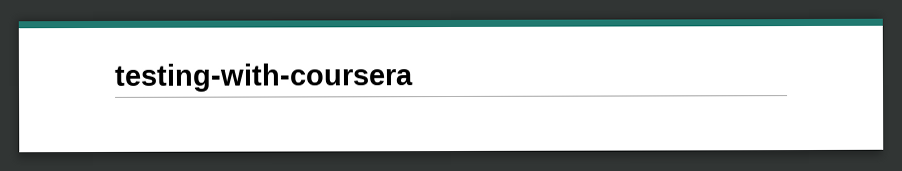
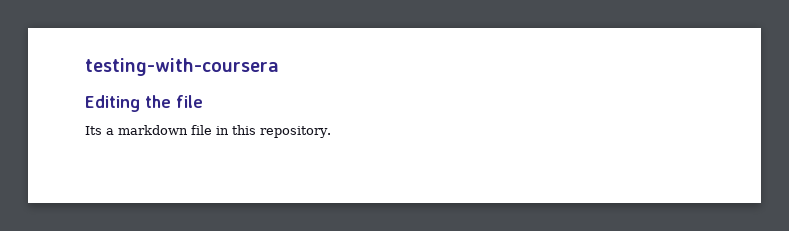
+ Editing the file
+ Its a markdown file in this repository.

